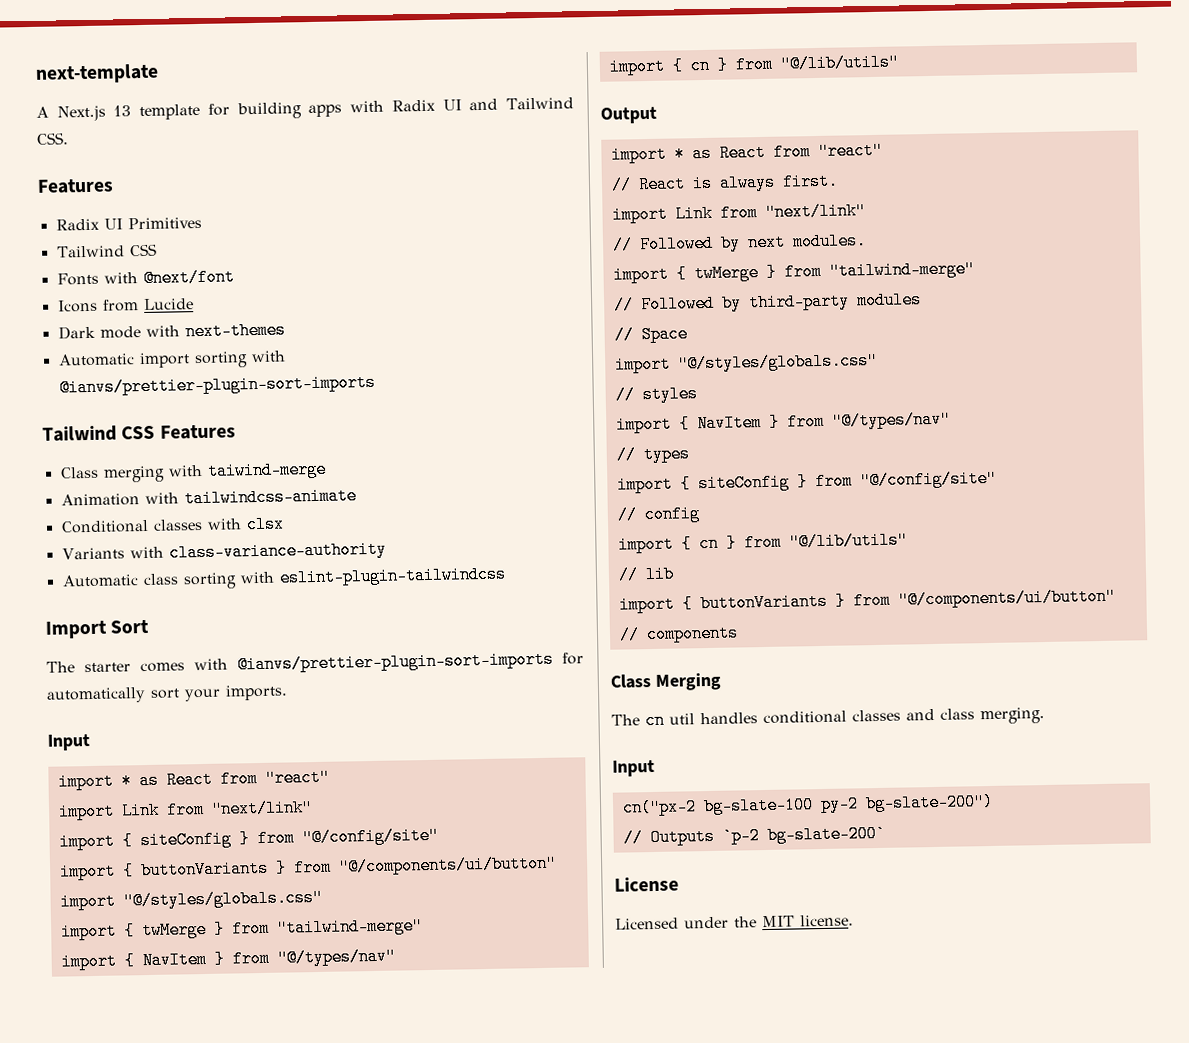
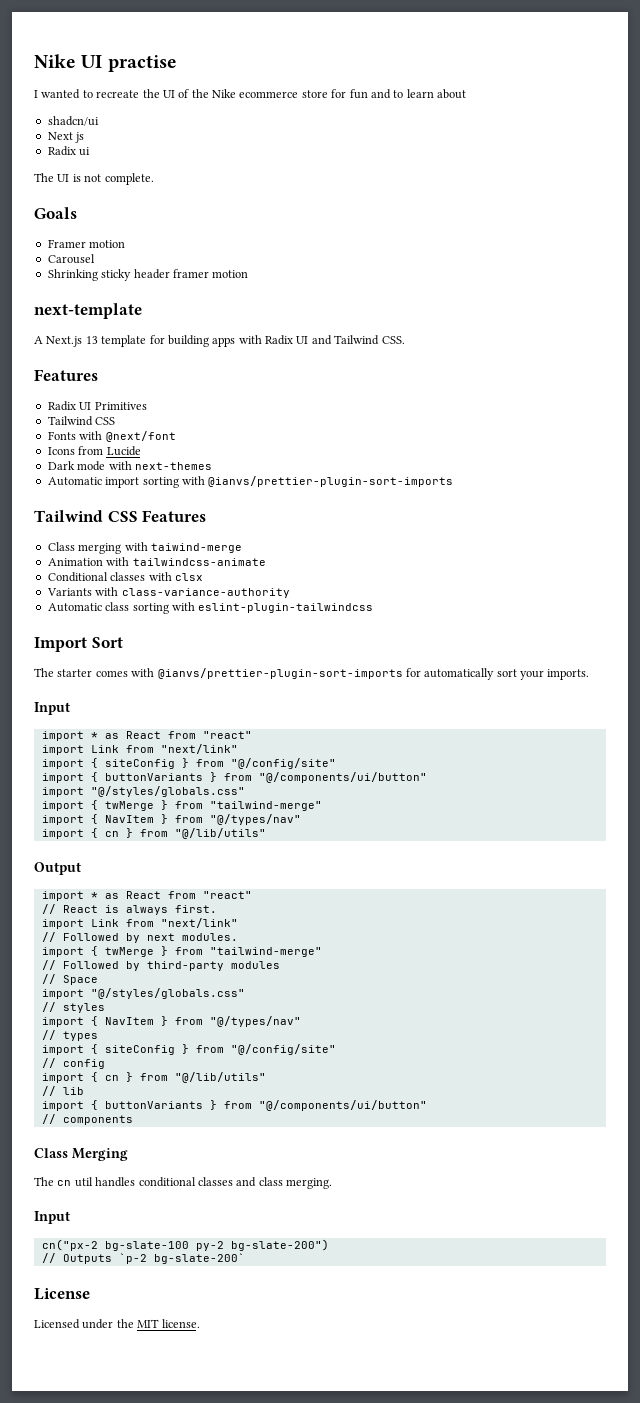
+ Nike UI practise
+ I wanted to recreate the UI of the Nike ecommerce store for fun and to learn about
+ shadcn/ui
+ Next js
+ Radix ui
+ The UI is not complete.
+ Goals
+ Framer motion
+ Carousel
+ Shrinking sticky header framer motion

